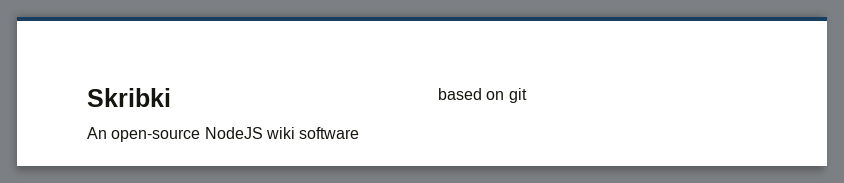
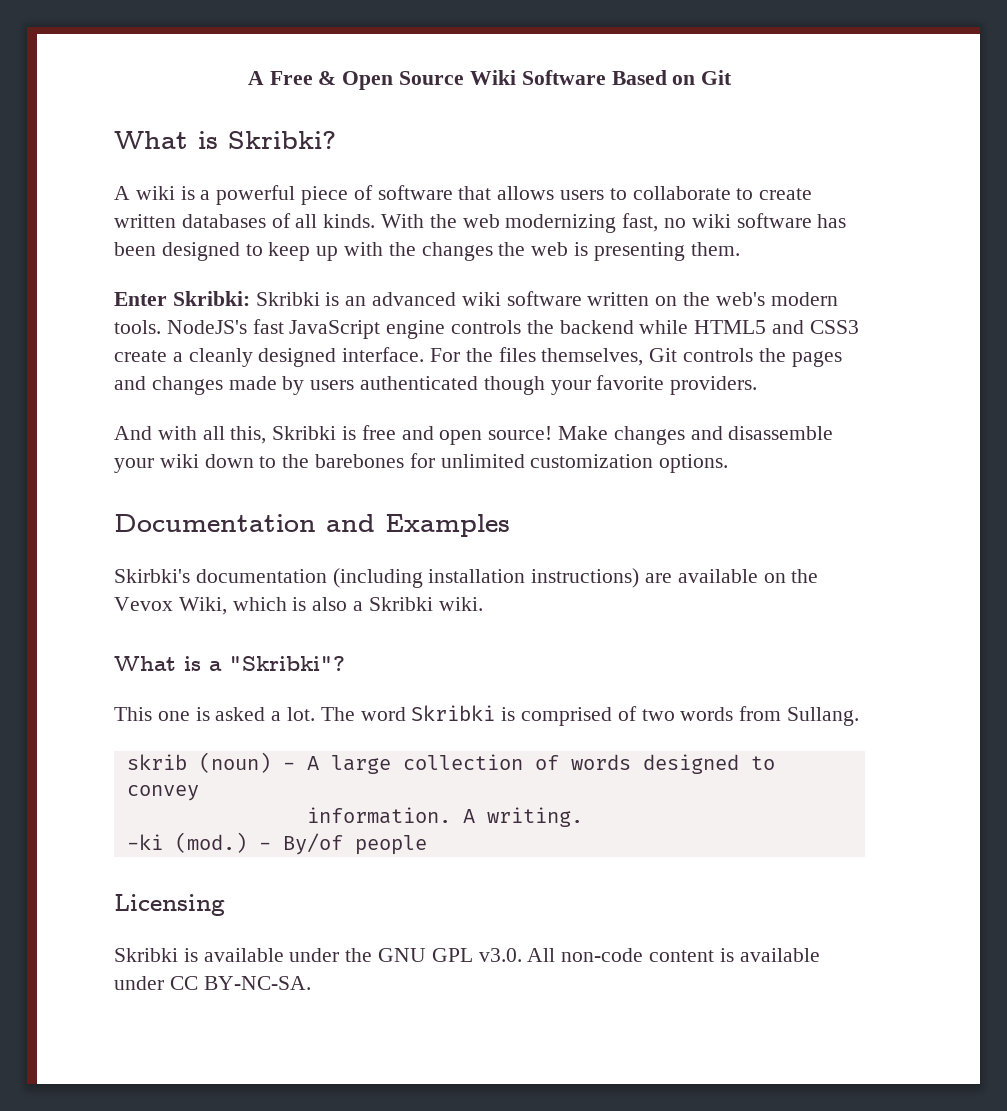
- Skribki
- An open-source NodeJS wiki software based on git
+ A Free & Open Source Wiki Software Based on Git
+ What is Skribki?
+ A wiki is a powerful piece of software that allows users to collaborate to create written databases of all kinds. With the web modernizing fast, no wiki software has been designed to keep up with the changes the web is presenting them.
+ Enter Skribki: Skribki is an advanced wiki software written on the web's modern tools. NodeJS's fast JavaScript engine controls the backend while HTML5 and CSS3 create a cleanly designed interface. For the files themselves, Git controls the pages and changes made by users authenticated though your favorite providers.
+ And with all this, Skribki is free and open source! Make changes and disassemble your wiki down to the barebones for unlimited customization options.
+ Documentation and Examples
+ Skirbki's documentation (including installation instructions) are available on the Vevox Wiki, which is also a Skribki wiki.
+ What is a "Skribki"?
+ This one is asked a lot. The word Skribki is comprised of two words from Sullang.
+ skrib (noun) - A large collection of words designed to convey
+ information. A writing.
+ -ki (mod.) - By/of people
+ Licensing
+ Skribki is available under the GNU GPL v3.0. All non-code content is available under CC BY-NC-SA.

